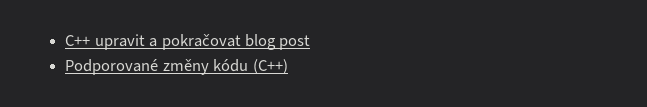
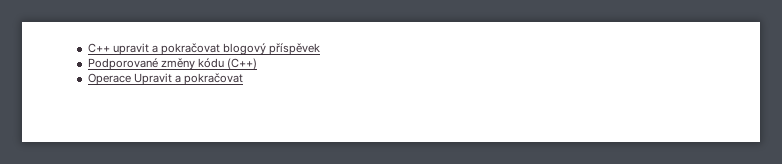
- C++ upravit a pokračovat blog post
+ C++ upravit a pokračovat blogový příspěvek
+ Operace Upravit a pokračovat

